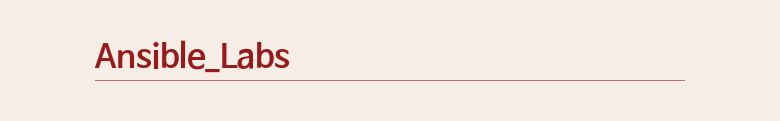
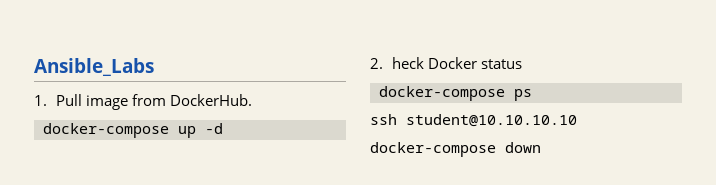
+ 1. Pull image from DockerHub.
+ docker-compose up -d
+ 2. heck Docker status
+ docker-compose ps
+ ssh student@10.10.10.10
+ docker-compose down

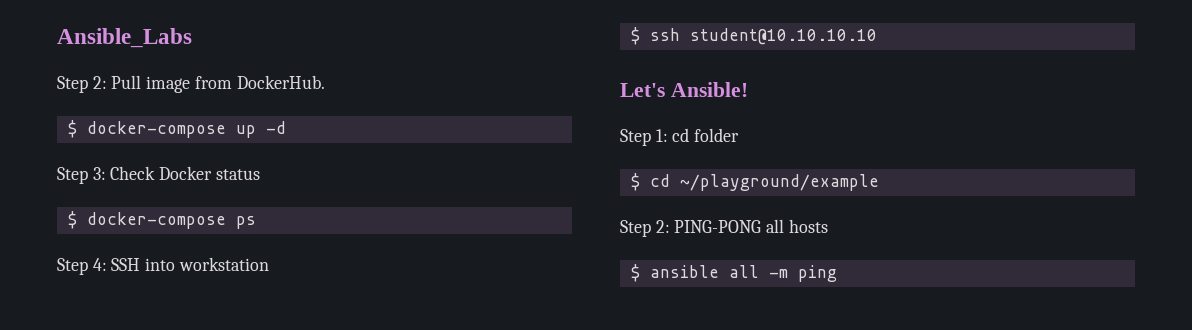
- 1. Pull image from DockerHub.
+ Step 2: Pull image from DockerHub.
- docker-compose up -d
+ $ docker-compose up -d
- 2. heck Docker status
+ Step 3: Check Docker status
- docker-compose ps
+ $ docker-compose ps
- ssh student@10.10.10.10
- docker-compose down
+ Step 4: SSH into workstation
+ $ ssh student@10.10.10.10
+ Let's Ansible!
+ Step 1: cd folder
+ $ cd ~/playground/example
+ Step 2: PING-PONG all hosts
+ $ ansible all -m ping

